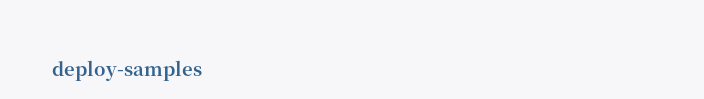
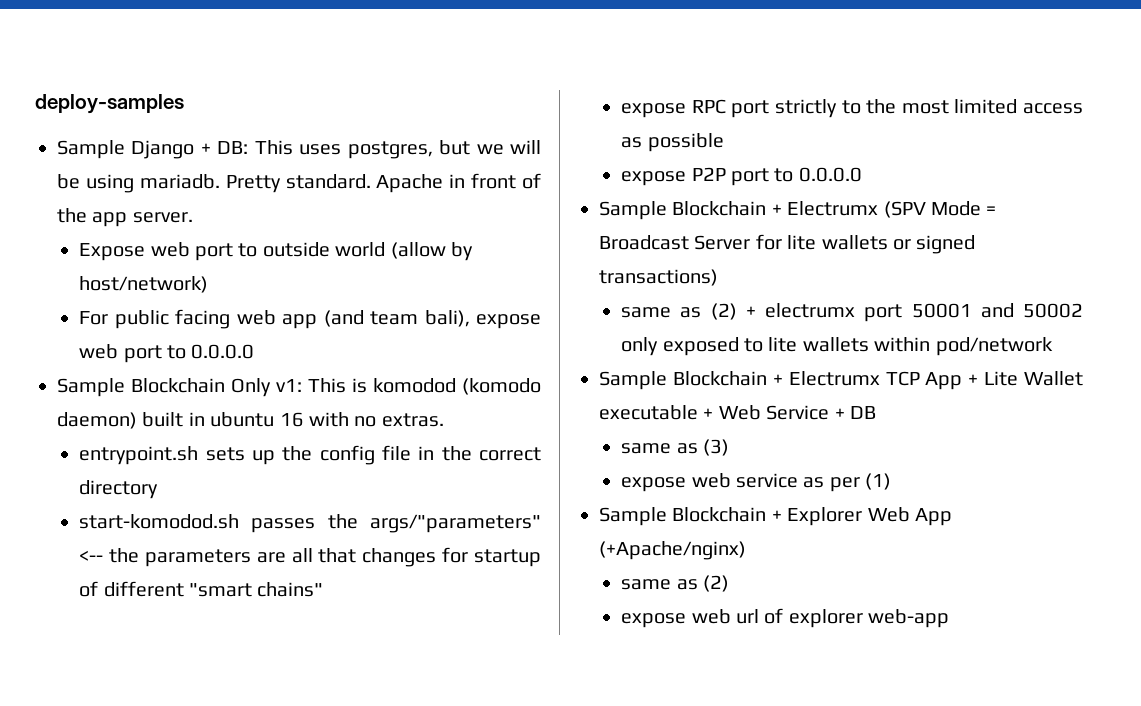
+ Sample Django + DB: This uses postgres, but we will be using mariadb. Pretty standard. Apache in front of the app server.
+ Expose web port to outside world (allow by host/network)
+ For public facing web app (and team bali), expose web port to 0.0.0.0
+ Sample Blockchain Only v1: This is komodod (komodo daemon) built in ubuntu 16 with no extras.
+ entrypoint.sh sets up the config file in the correct directory
+ start-komodod.sh passes the args/"parameters" <-- the parameters are all that changes for startup of different "smart chains"
+ expose RPC port strictly to the most limited access as possible
+ expose P2P port to 0.0.0.0
+ Sample Blockchain + Electrumx (SPV Mode = Broadcast Server for lite wallets or signed transactions)
+ same as (2) + electrumx port 50001 and 50002 only exposed to lite wallets within pod/network
+ Sample Blockchain + Electrumx TCP App + Lite Wallet executable + Web Service + DB
+ same as (3)
+ expose web service as per (1)
+ Sample Blockchain + Explorer Web App (+Apache/nginx)
+ same as (2)
+ expose web url of explorer web-app

